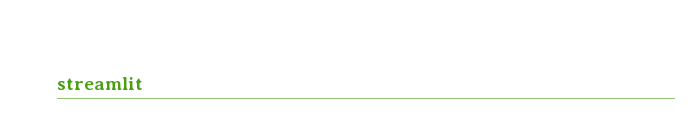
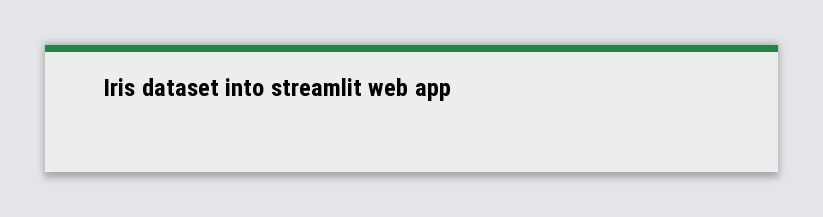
- streamlit
+ Iris dataset into streamlit web app

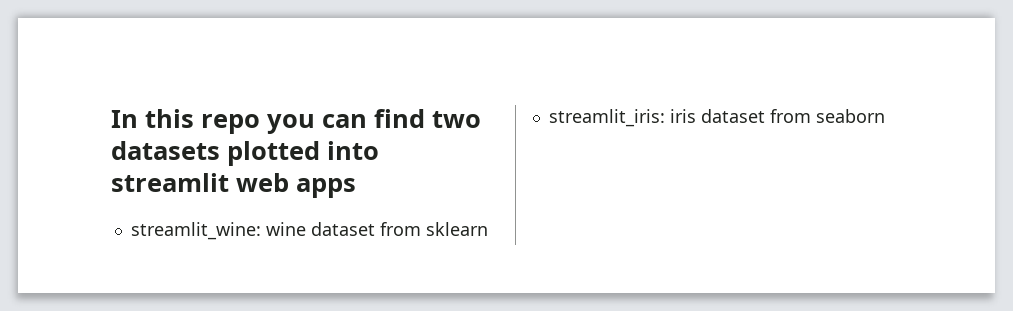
- Iris dataset into streamlit web app
+ In this repo you can find two datasets plotted into streamlit web apps
+ streamlit_wine: wine dataset from sklearn
+ streamlit_iris: iris dataset from seaborn

